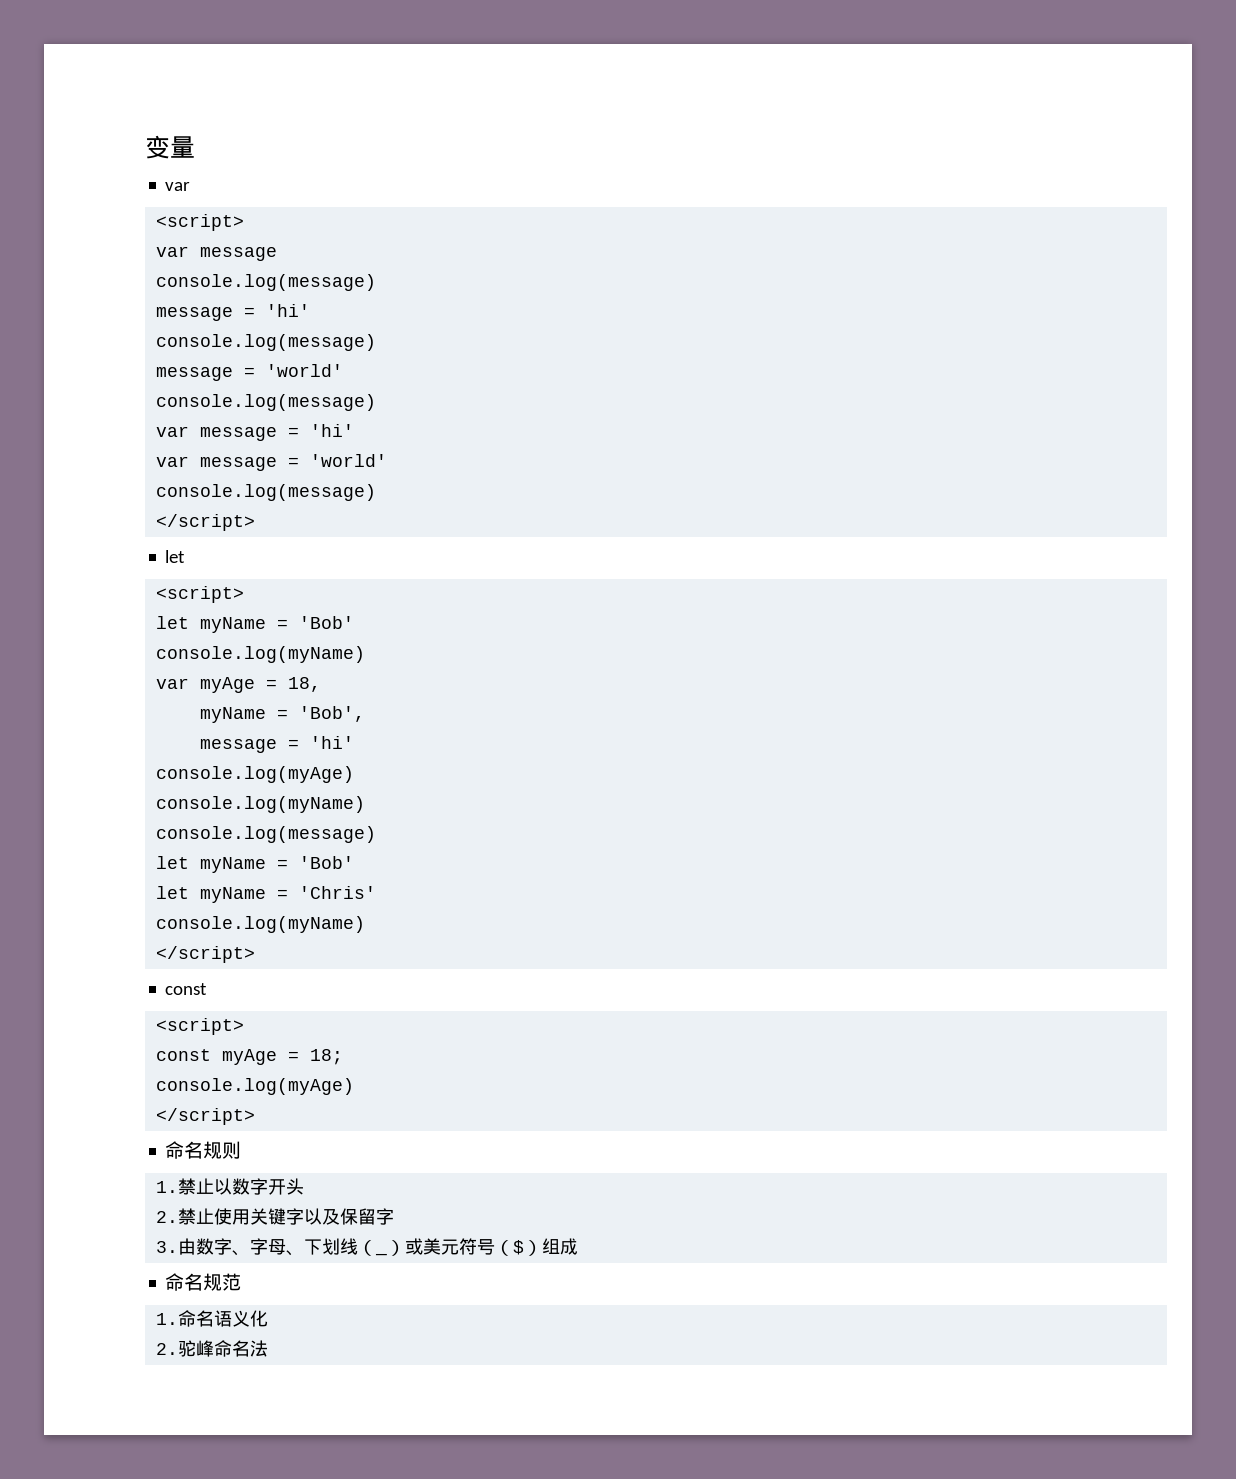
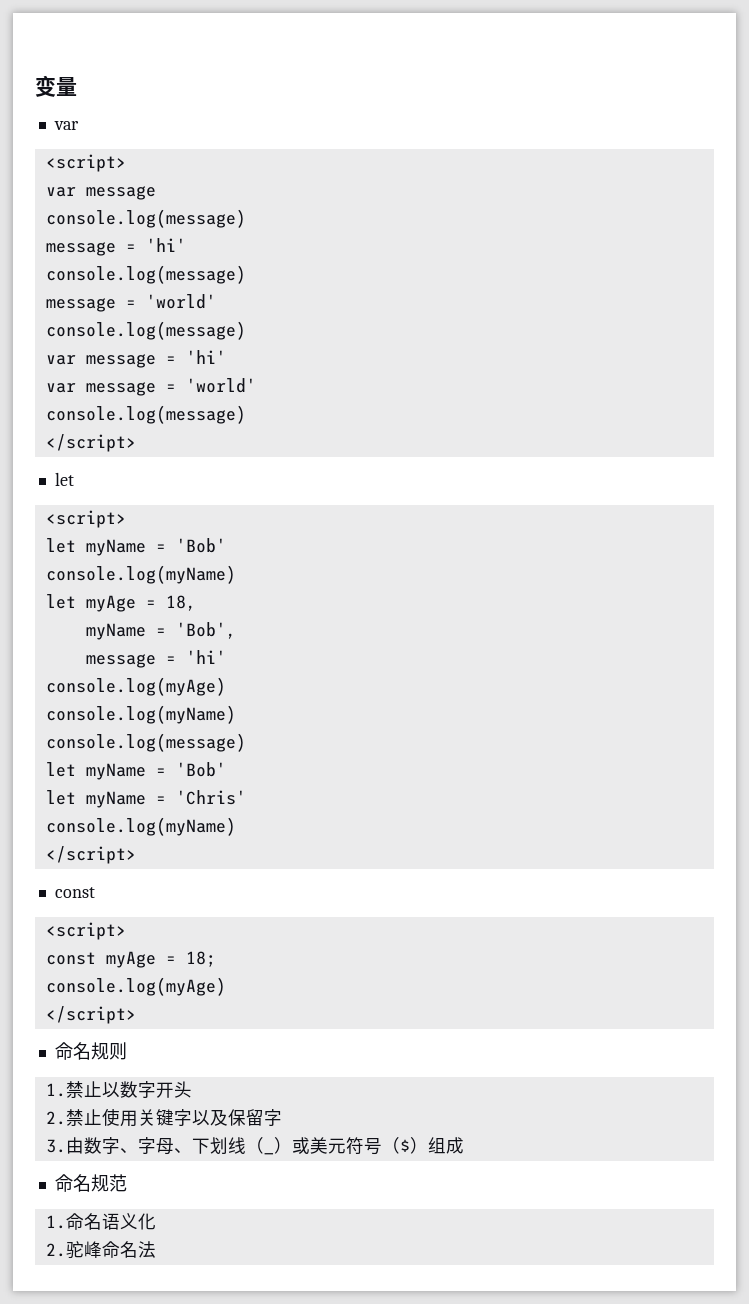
- var myAge = 18,
+ let myAge = 18,

